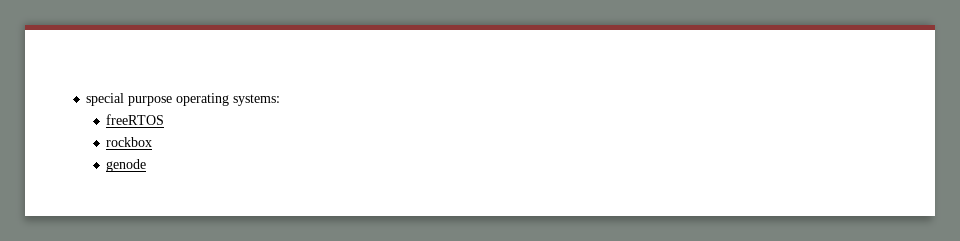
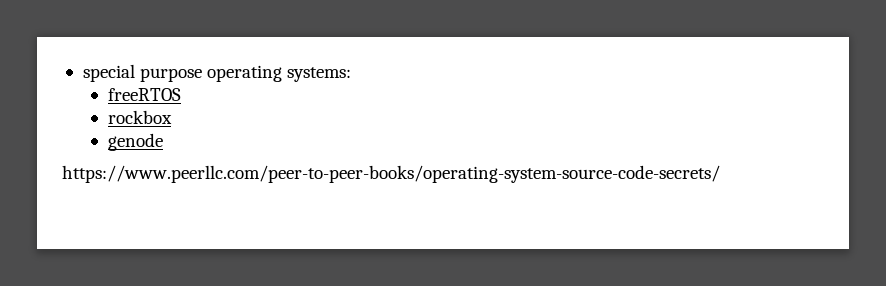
+ https://www.peerllc.com/peer-to-peer-books/operating-system-source-code-secrets/

